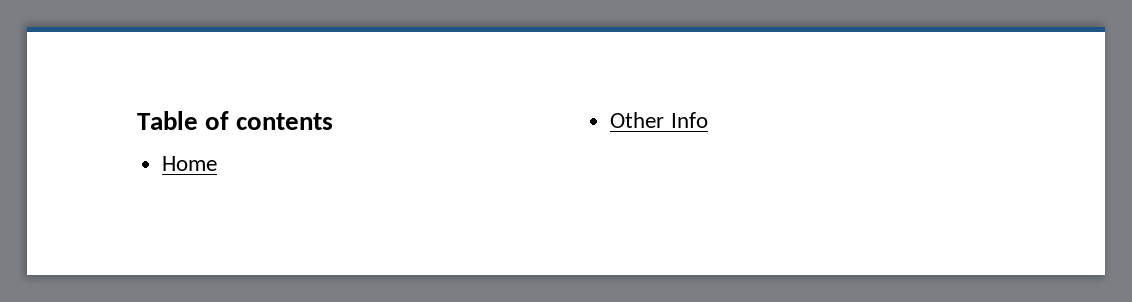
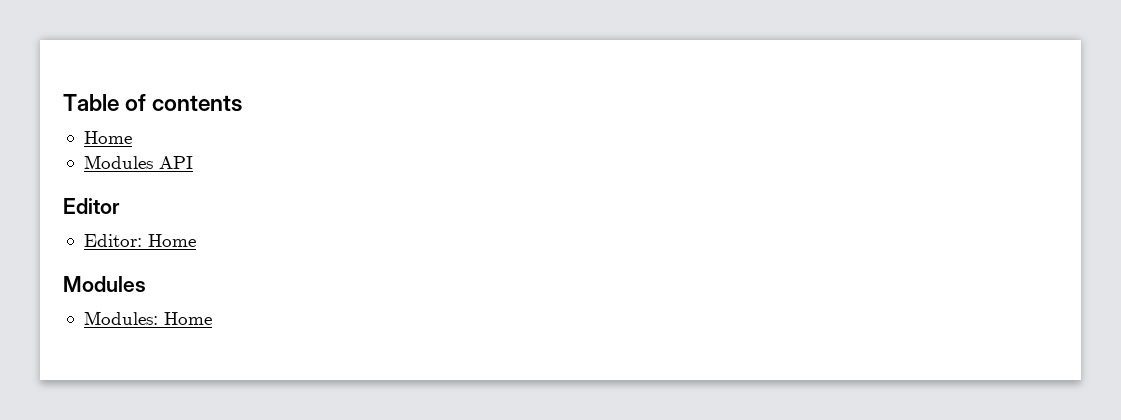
- Other Info
+ Modules API
+ Editor
+ Editor: Home
+ Modules
+ Modules: Home

